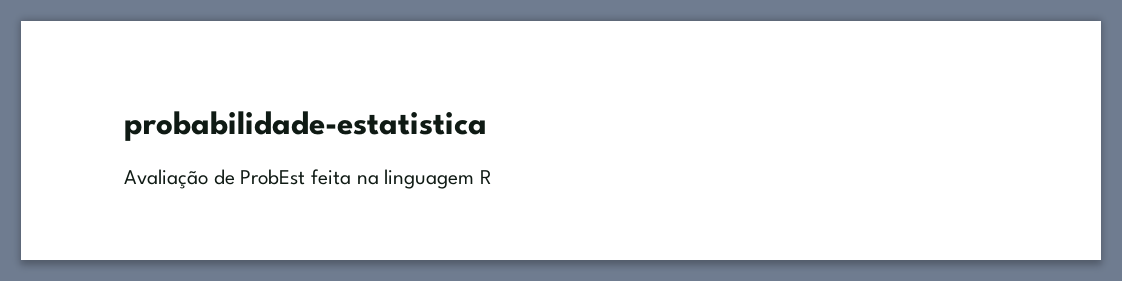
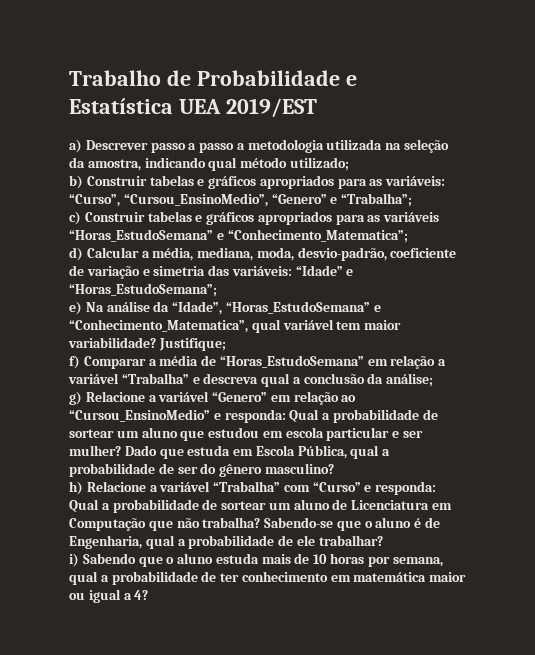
- probabilidade-estatistica
- Avaliação de ProbEst feita na linguagem R
+ Trabalho de Probabilidade e Estatística UEA 2019/EST
+ a) Descrever passo a passo a metodologia utilizada na seleção da amostra, indicando qual método utilizado;
+ b) Construir tabelas e gráficos apropriados para as variáveis: “Curso”, “Cursou_EnsinoMedio”, “Genero” e “Trabalha”;
+ c) Construir tabelas e gráficos apropriados para as variáveis “Horas_EstudoSemana” e “Conhecimento_Matematica”;
+ d) Calcular a média, mediana, moda, desvio-padrão, coeficiente de variação e simetria das variáveis: “Idade” e “Horas_EstudoSemana”;
+ e) Na análise da “Idade”, “Horas_EstudoSemana” e “Conhecimento_Matematica”, qual variável tem maior variabilidade? Justifique;
+ f) Comparar a média de “Horas_EstudoSemana” em relação a variável “Trabalha” e descreva qual a conclusão da análise;
+ g) Relacione a variável “Genero” em relação ao “Cursou_EnsinoMedio” e responda: Qual a probabilidade de sortear um aluno que estudou em escola particular e ser mulher? Dado que estuda em Escola Pública, qual a probabilidade de ser do gênero masculino?
+ h) Relacione a variável “Trabalha” com “Curso” e responda: Qual a probabilidade de sortear um aluno de Licenciatura em Computação que não trabalha? Sabendo-se que o aluno é de Engenharia, qual a probabilidade de ele trabalhar?
+ i) Sabendo que o aluno estuda mais de 10 horas por semana, qual a probabilidade de ter conhecimento em matemática maior ou igual a 4?

